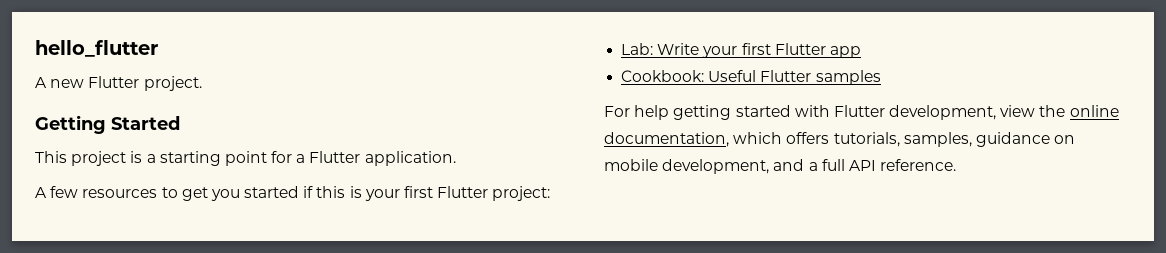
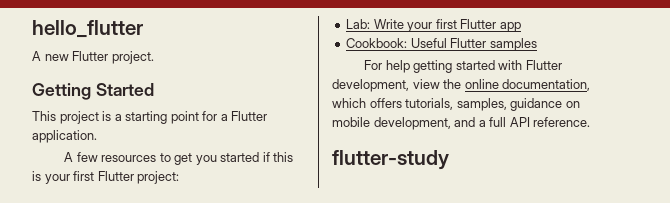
+ flutter-study

